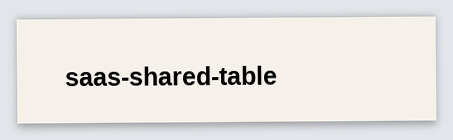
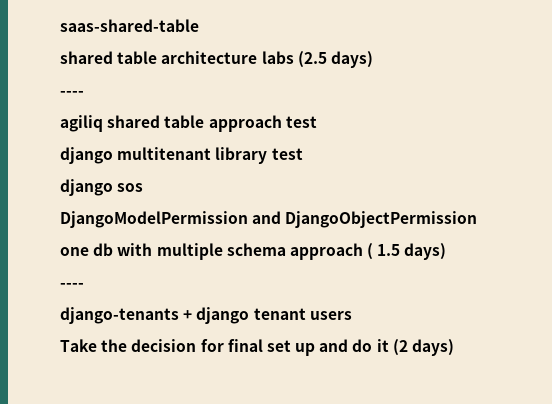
+ shared table architecture labs (2.5 days)
+ ----
+ agiliq shared table approach test
+ django multitenant library test
+ django sos
+ DjangoModelPermission and DjangoObjectPermission
+ one db with multiple schema approach ( 1.5 days)
+ ----
+ django-tenants + django tenant users
+ Take the decision for final set up and do it (2 days)

